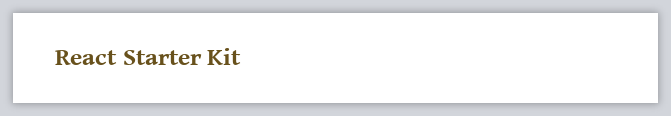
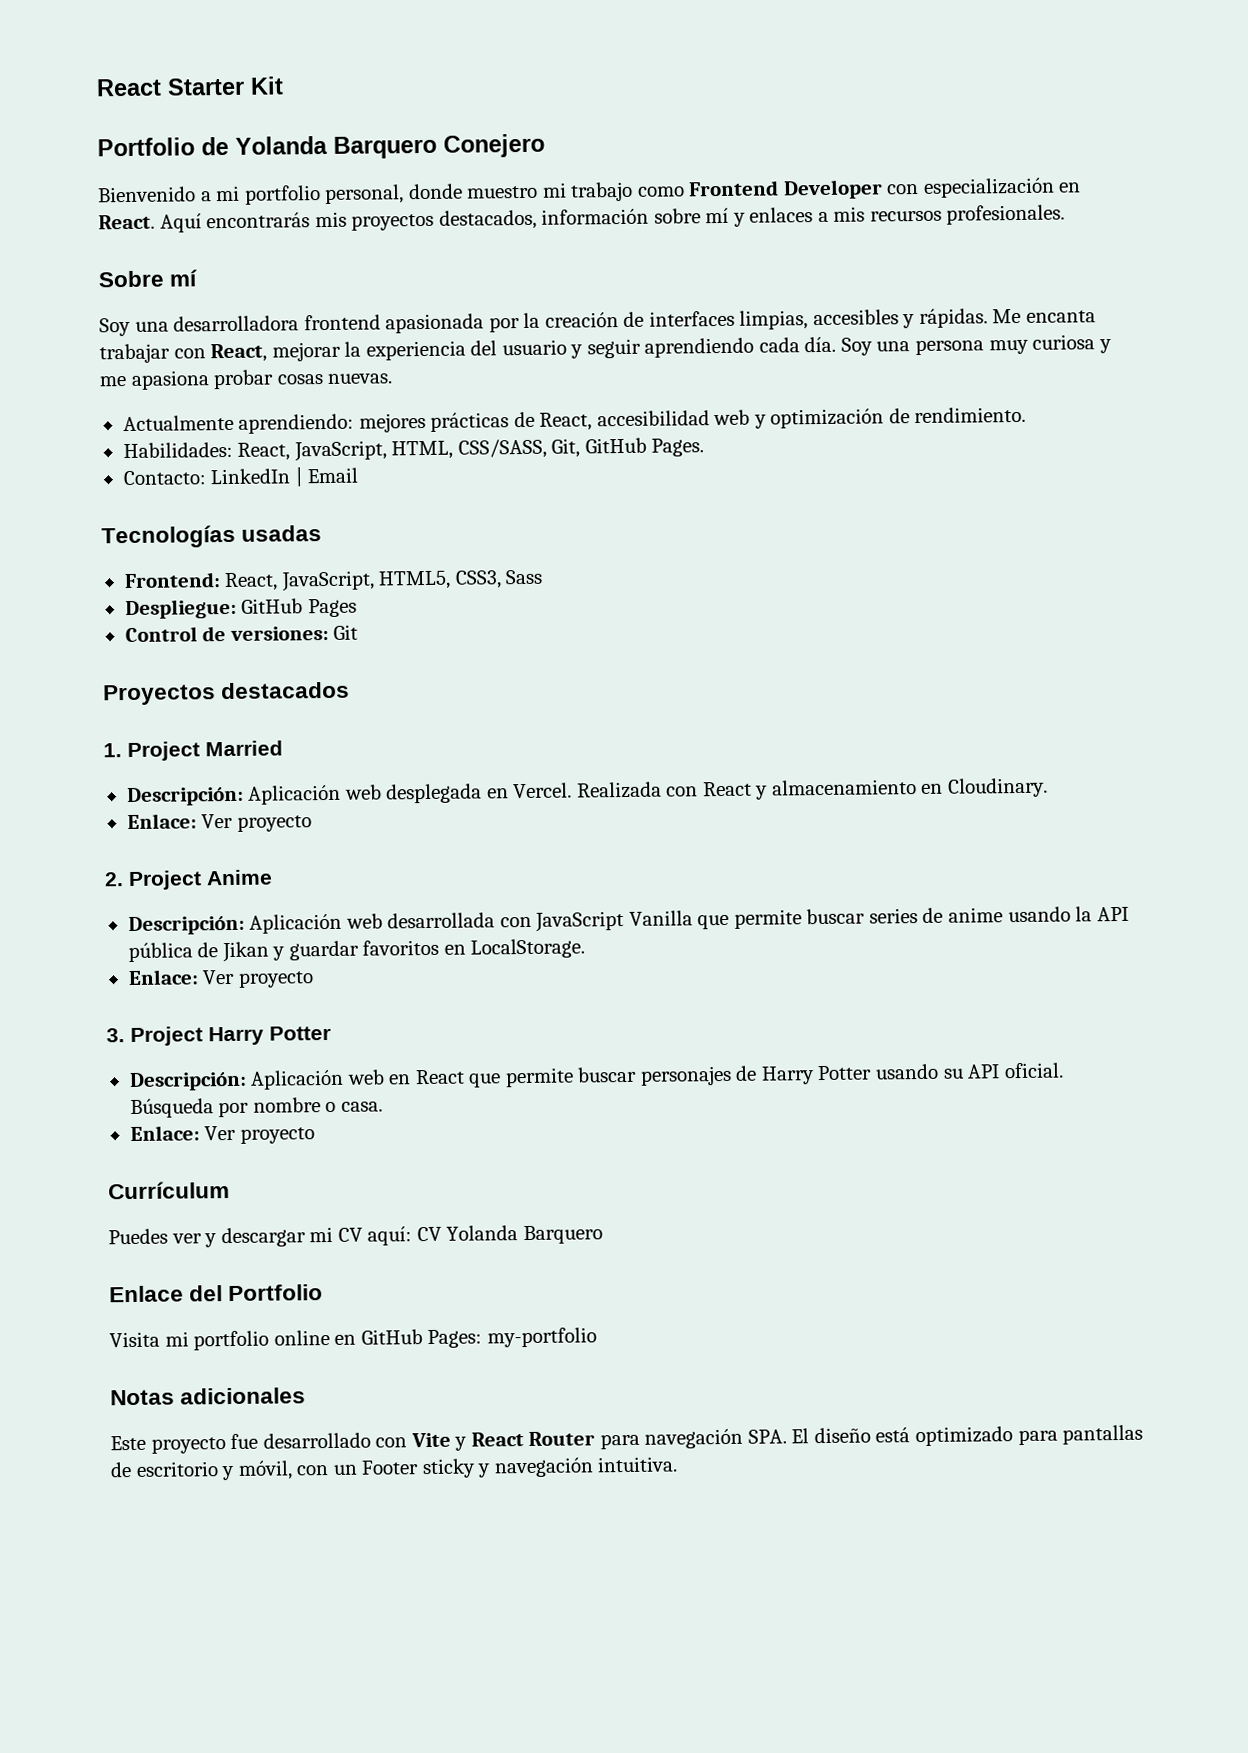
+ Portfolio de Yolanda Barquero Conejero
+ Bienvenido a mi portfolio personal, donde muestro mi trabajo como Frontend Developer con especialización en React. Aquí encontrarás mis proyectos destacados, información sobre mí y enlaces a mis recursos profesionales.
+ Sobre mí
+ Soy una desarrolladora frontend apasionada por la creación de interfaces limpias, accesibles y rápidas. Me encanta trabajar con React, mejorar la experiencia del usuario y seguir aprendiendo cada día. Soy una persona muy curiosa y me apasiona probar cosas nuevas.
+ Actualmente aprendiendo: mejores prácticas de React, accesibilidad web y optimización de rendimiento.
+ Habilidades: React, JavaScript, HTML, CSS/SASS, Git, GitHub Pages.
+ Contacto: LinkedIn | Email
+ Tecnologías usadas
+ Frontend: React, JavaScript, HTML5, CSS3, Sass
+ Despliegue: GitHub Pages
+ Control de versiones: Git
+ Proyectos destacados
+ 1. Project Married
+ Descripción: Aplicación web desplegada en Vercel. Realizada con React y almacenamiento en Cloudinary.
+ Enlace: Ver proyecto
+ 2. Project Anime
+ Descripción: Aplicación web desarrollada con JavaScript Vanilla que permite buscar series de anime usando la API pública de Jikan y guardar favoritos en LocalStorage.
+ Enlace: Ver proyecto
+ 3. Project Harry Potter
+ Descripción: Aplicación web en React que permite buscar personajes de Harry Potter usando su API oficial. Búsqueda por nombre o casa.
+ Enlace: Ver proyecto
+ Currículum
+ Puedes ver y descargar mi CV aquí: CV Yolanda Barquero
+ Enlace del Portfolio
+ Visita mi portfolio online en GitHub Pages: my-portfolio
+ Notas adicionales
+ Este proyecto fue desarrollado con Vite y React Router para navegación SPA. El diseño está optimizado para pantallas de escritorio y móvil, con un Footer sticky y navegación intuitiva.

